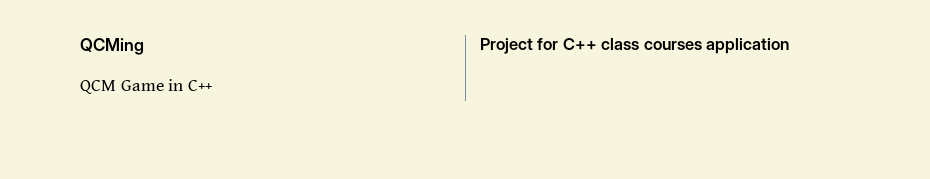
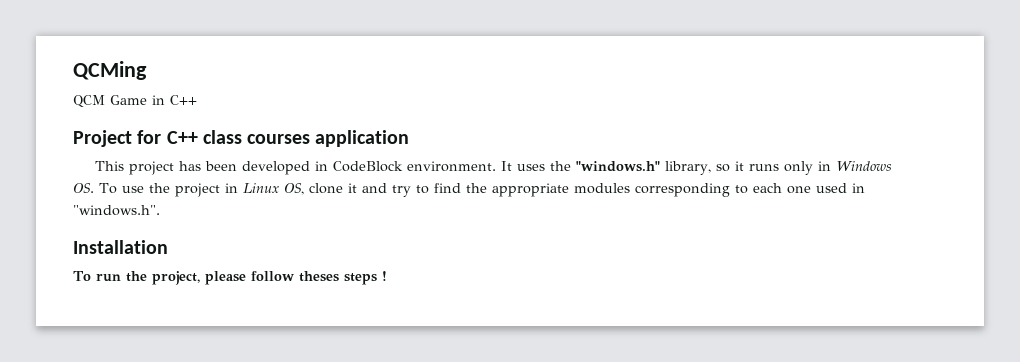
+ This project has been developed in CodeBlock environment. It uses the "windows.h" library, so it runs only in Windows OS. To use the project in Linux OS, clone it and try to find the appropriate modules corresponding to each one used in "windows.h".
+ Installation
+ To run the project, please follow theses steps !

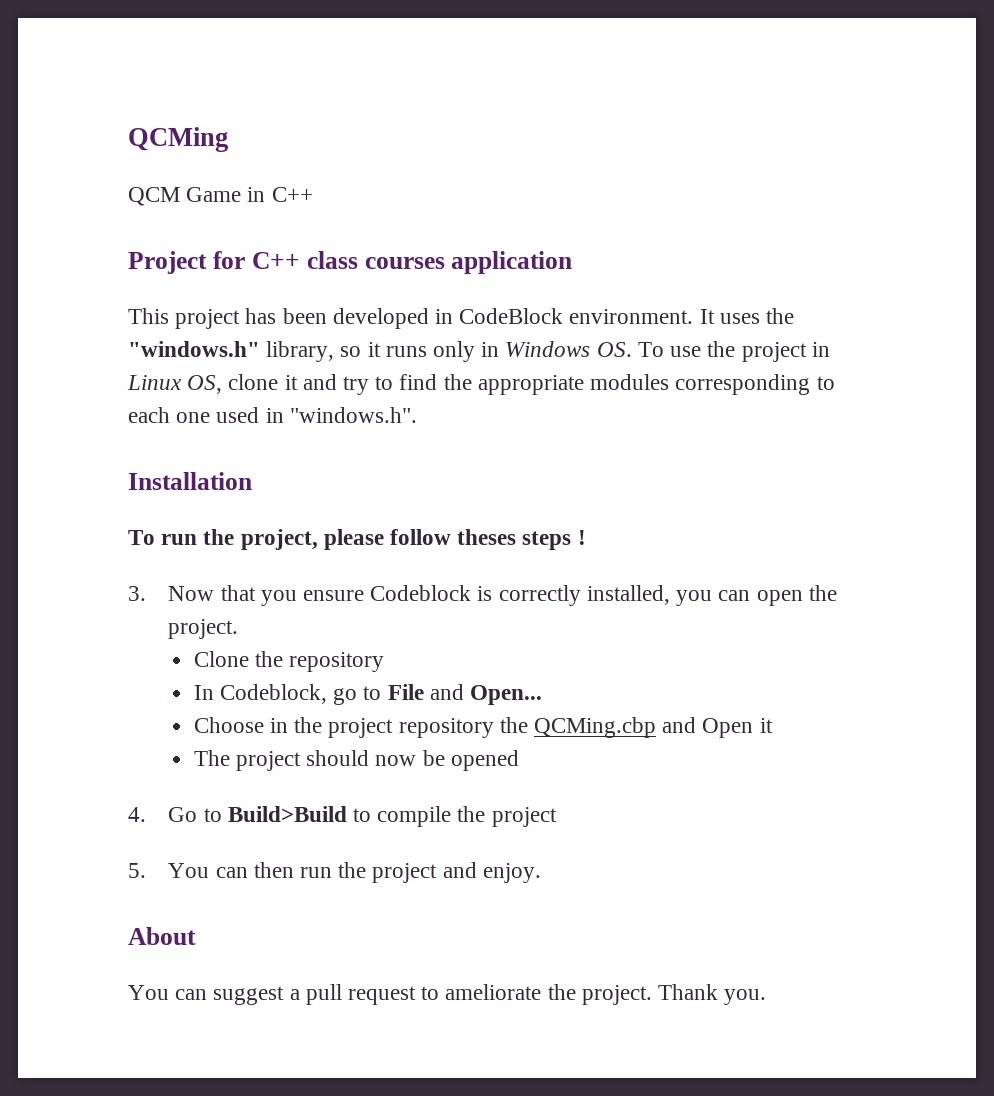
+ 3. Now that you ensure Codeblock is correctly installed, you can open the project.
+ Clone the repository
+ In Codeblock, go to File and Open...
+ Choose in the project repository the QCMing.cbp and Open it
+ The project should now be opened
+ 4. Go to Build>Build to compile the project
+ 5. You can then run the project and enjoy.
+ About
+ You can suggest a pull request to ameliorate the project. Thank you.

